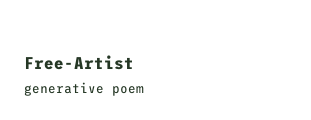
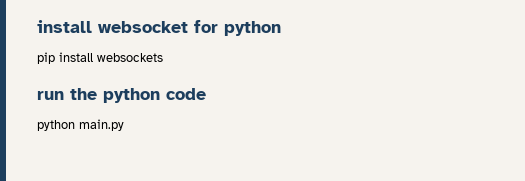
- Free-Artist
- generative poem
+ install websocket for python
+ pip install websockets
+ run the python code
+ python main.py

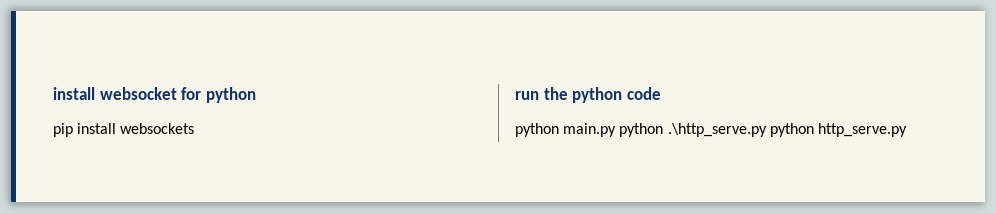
- python main.py
+ python main.py python .\http_serve.py python http_serve.py

